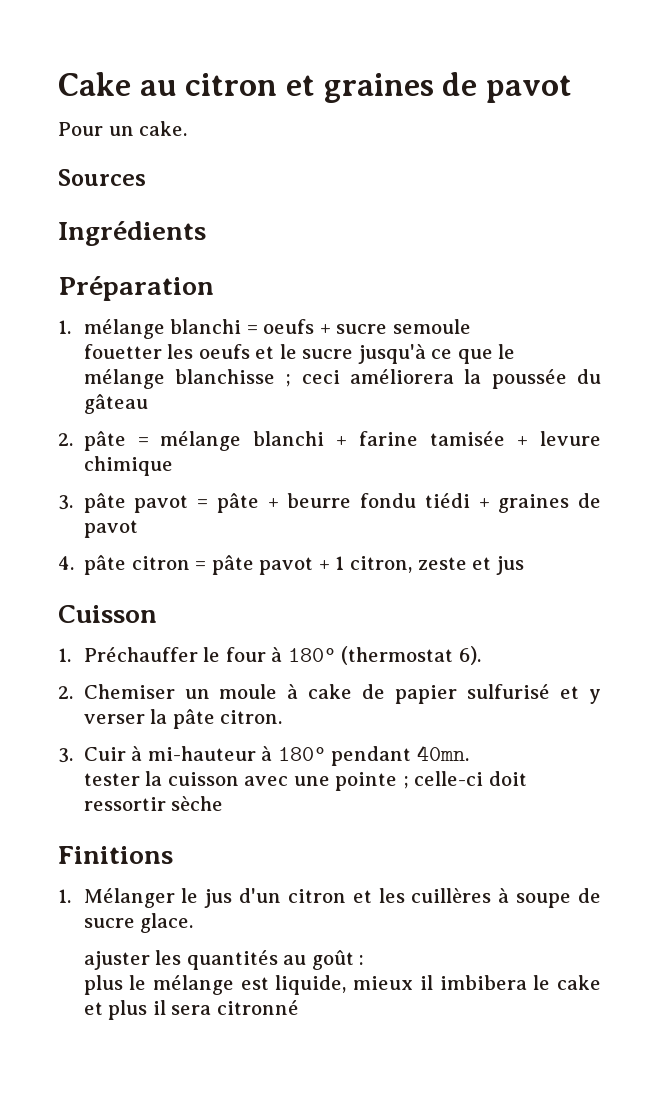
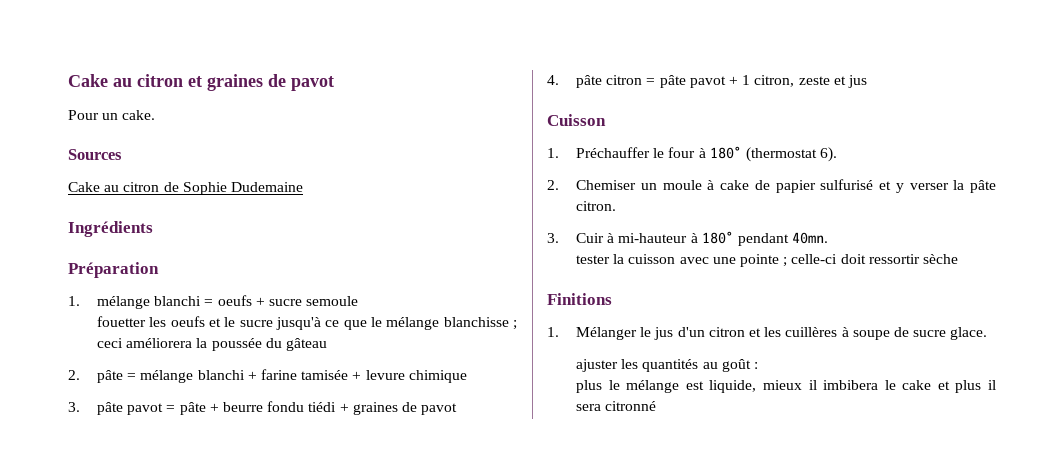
+ Cake au citron de Sophie Dudemaine

